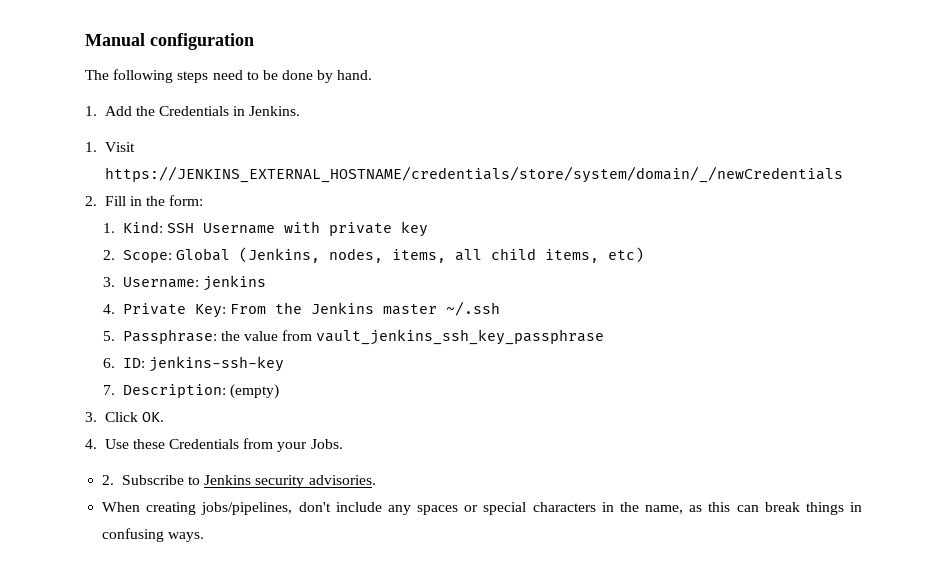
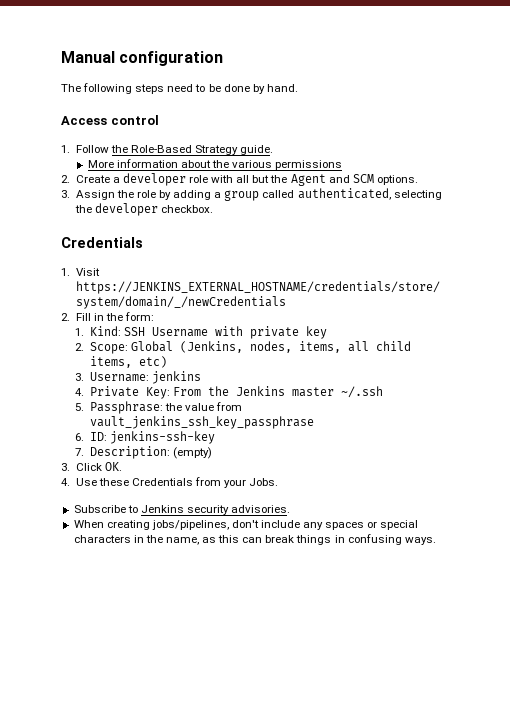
- 1. Add the Credentials in Jenkins.
+ Access control
+ 1. Follow the Role-Based Strategy guide.
+ More information about the various permissions
+ 2. Create a developer role with all but the Agent and SCM options.
+ 3. Assign the role by adding a group called authenticated, selecting the developer checkbox.
+ Credentials
- 2. Subscribe to Jenkins security advisories.
+ Subscribe to Jenkins security advisories.

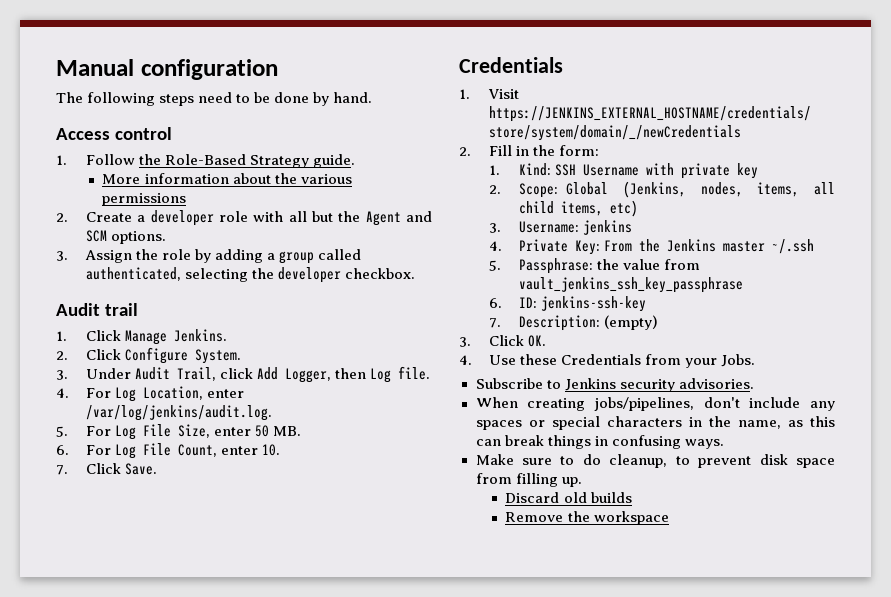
+ Audit trail
+ 1. Click Manage Jenkins.
+ 2. Click Configure System.
+ 3. Under Audit Trail, click Add Logger, then Log file.
+ 4. For Log Location, enter /var/log/jenkins/audit.log.
+ 5. For Log File Size, enter 50 MB.
+ 6. For Log File Count, enter 10.
+ 7. Click Save.
+ Make sure to do cleanup, to prevent disk space from filling up.
+ Discard old builds
+ Remove the workspace

